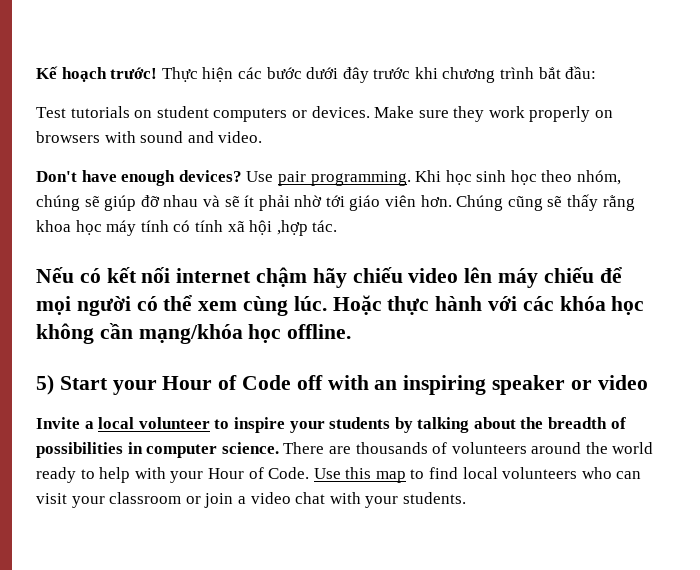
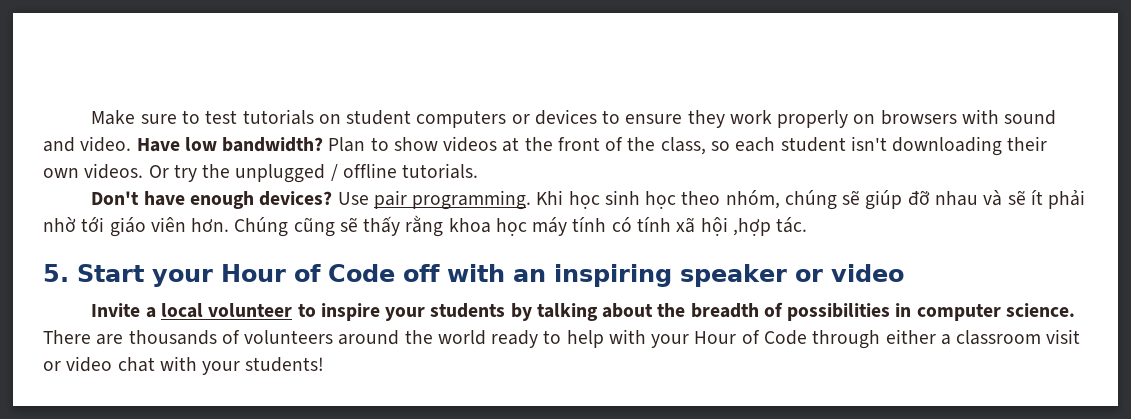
- Kế hoạch trước! Thực hiện các bước dưới đây trước khi chương trình bắt đầu:
- Test tutorials on student computers or devices. Make sure they work properly on browsers with sound and video.
+ Make sure to test tutorials on student computers or devices to ensure they work properly on browsers with sound and video. Have low bandwidth? Plan to show videos at the front of the class, so each student isn't downloading their own videos. Or try the unplugged / offline tutorials.
- Nếu có kết nối internet chậm hãy chiếu video lên máy chiếu để mọi người có thể xem cùng lúc. Hoặc thực hành với các khóa học không cần mạng/khóa học offline.
- 5) Start your Hour of Code off with an inspiring speaker or video
+ 5. Start your Hour of Code off with an inspiring speaker or video
- There are thousands of volunteers around the world ready to help with your Hour of Code. Use this map to find local volunteers who can visit your classroom or join a video chat with your students.
+ There are thousands of volunteers around the world ready to help with your Hour of Code through either a classroom visit or video chat with your students!

